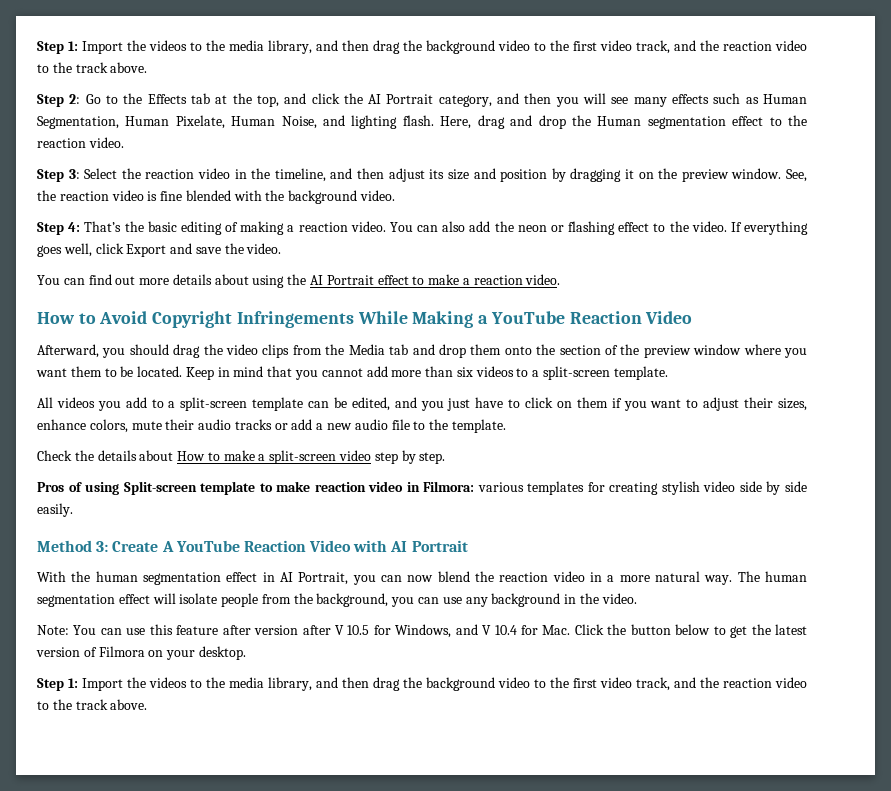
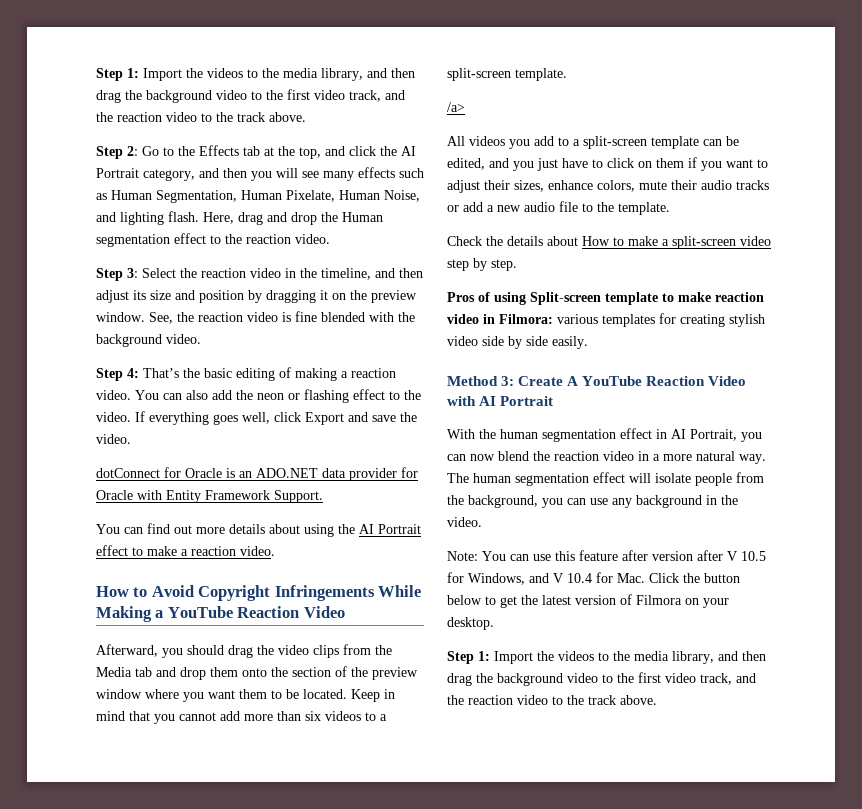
+ dotConnect for Oracle is an ADO.NET data provider for Oracle with Entity Framework Support.
+ /a>

